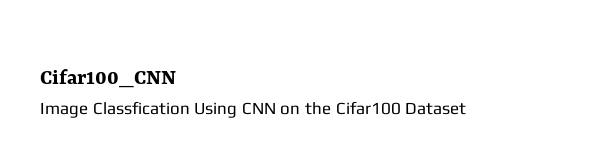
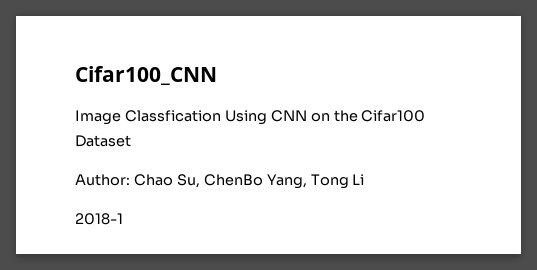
+ Author: Chao Su, ChenBo Yang, Tong Li
+ 2018-1

